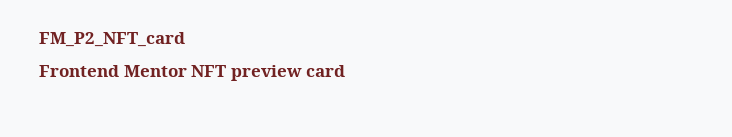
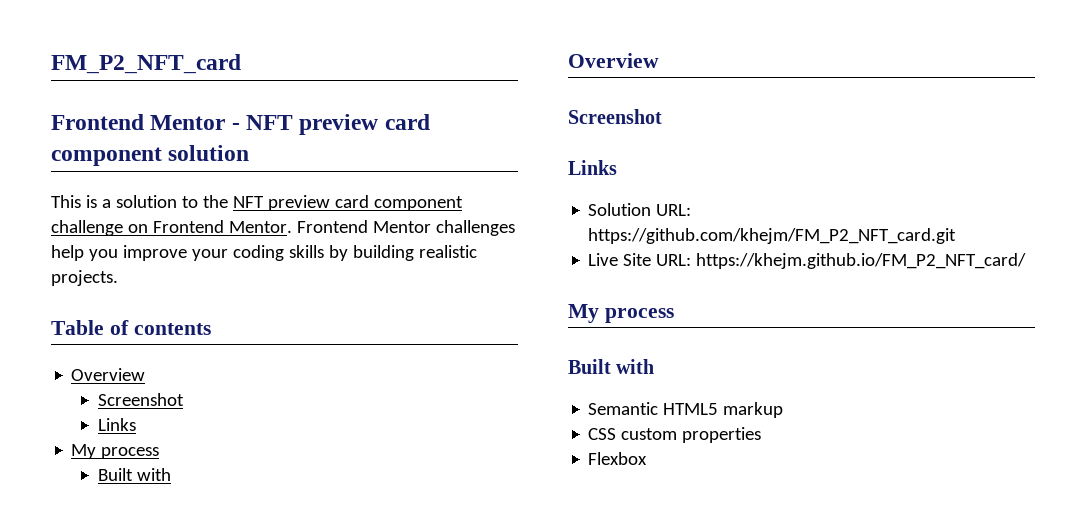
- Frontend Mentor NFT preview card
+ Frontend Mentor - NFT preview card component solution
+ This is a solution to the NFT preview card component challenge on Frontend Mentor. Frontend Mentor challenges help you improve your coding skills by building realistic projects.
+ Table of contents
+ Overview
+ Screenshot
+ Links
+ My process
+ Built with
+ Overview
+ Screenshot
+ Links
+ Solution URL: https://github.com/khejm/FM_P2_NFT_card.git
+ Live Site URL: https://khejm.github.io/FM_P2_NFT_card/
+ My process
+ Built with
+ Semantic HTML5 markup
+ CSS custom properties
+ Flexbox

